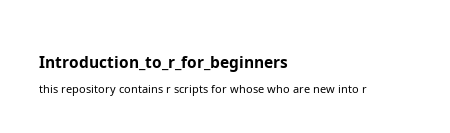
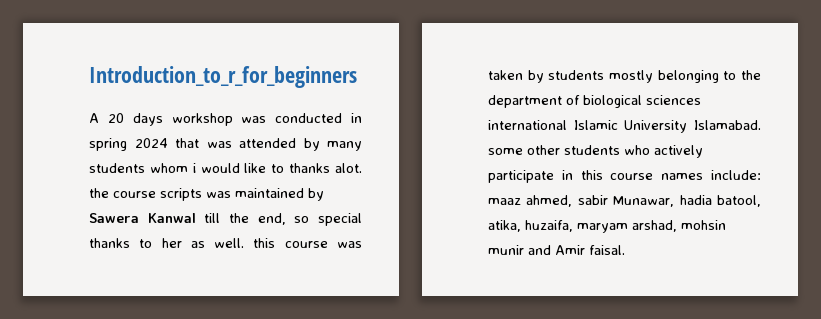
- this repository contains r scripts for whose who are new into r
+ A 20 days workshop was conducted in spring 2024 that was attended by many students whom i would like to thanks alot. the course scripts was maintained by Sawera Kanwal till the end, so special thanks to her as well. this course was taken by students mostly belonging to the department of biological sciences international Islamic University Islamabad. some other students who actively participate in this course names include: maaz ahmed, sabir Munawar, hadia batool, atika, huzaifa, maryam arshad, mohsin munir and Amir faisal.

